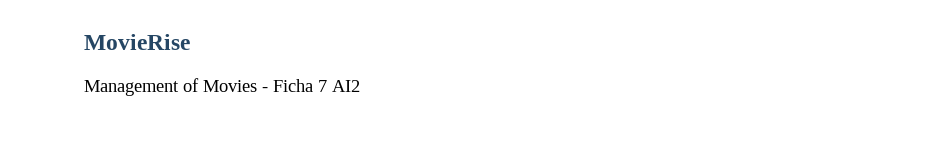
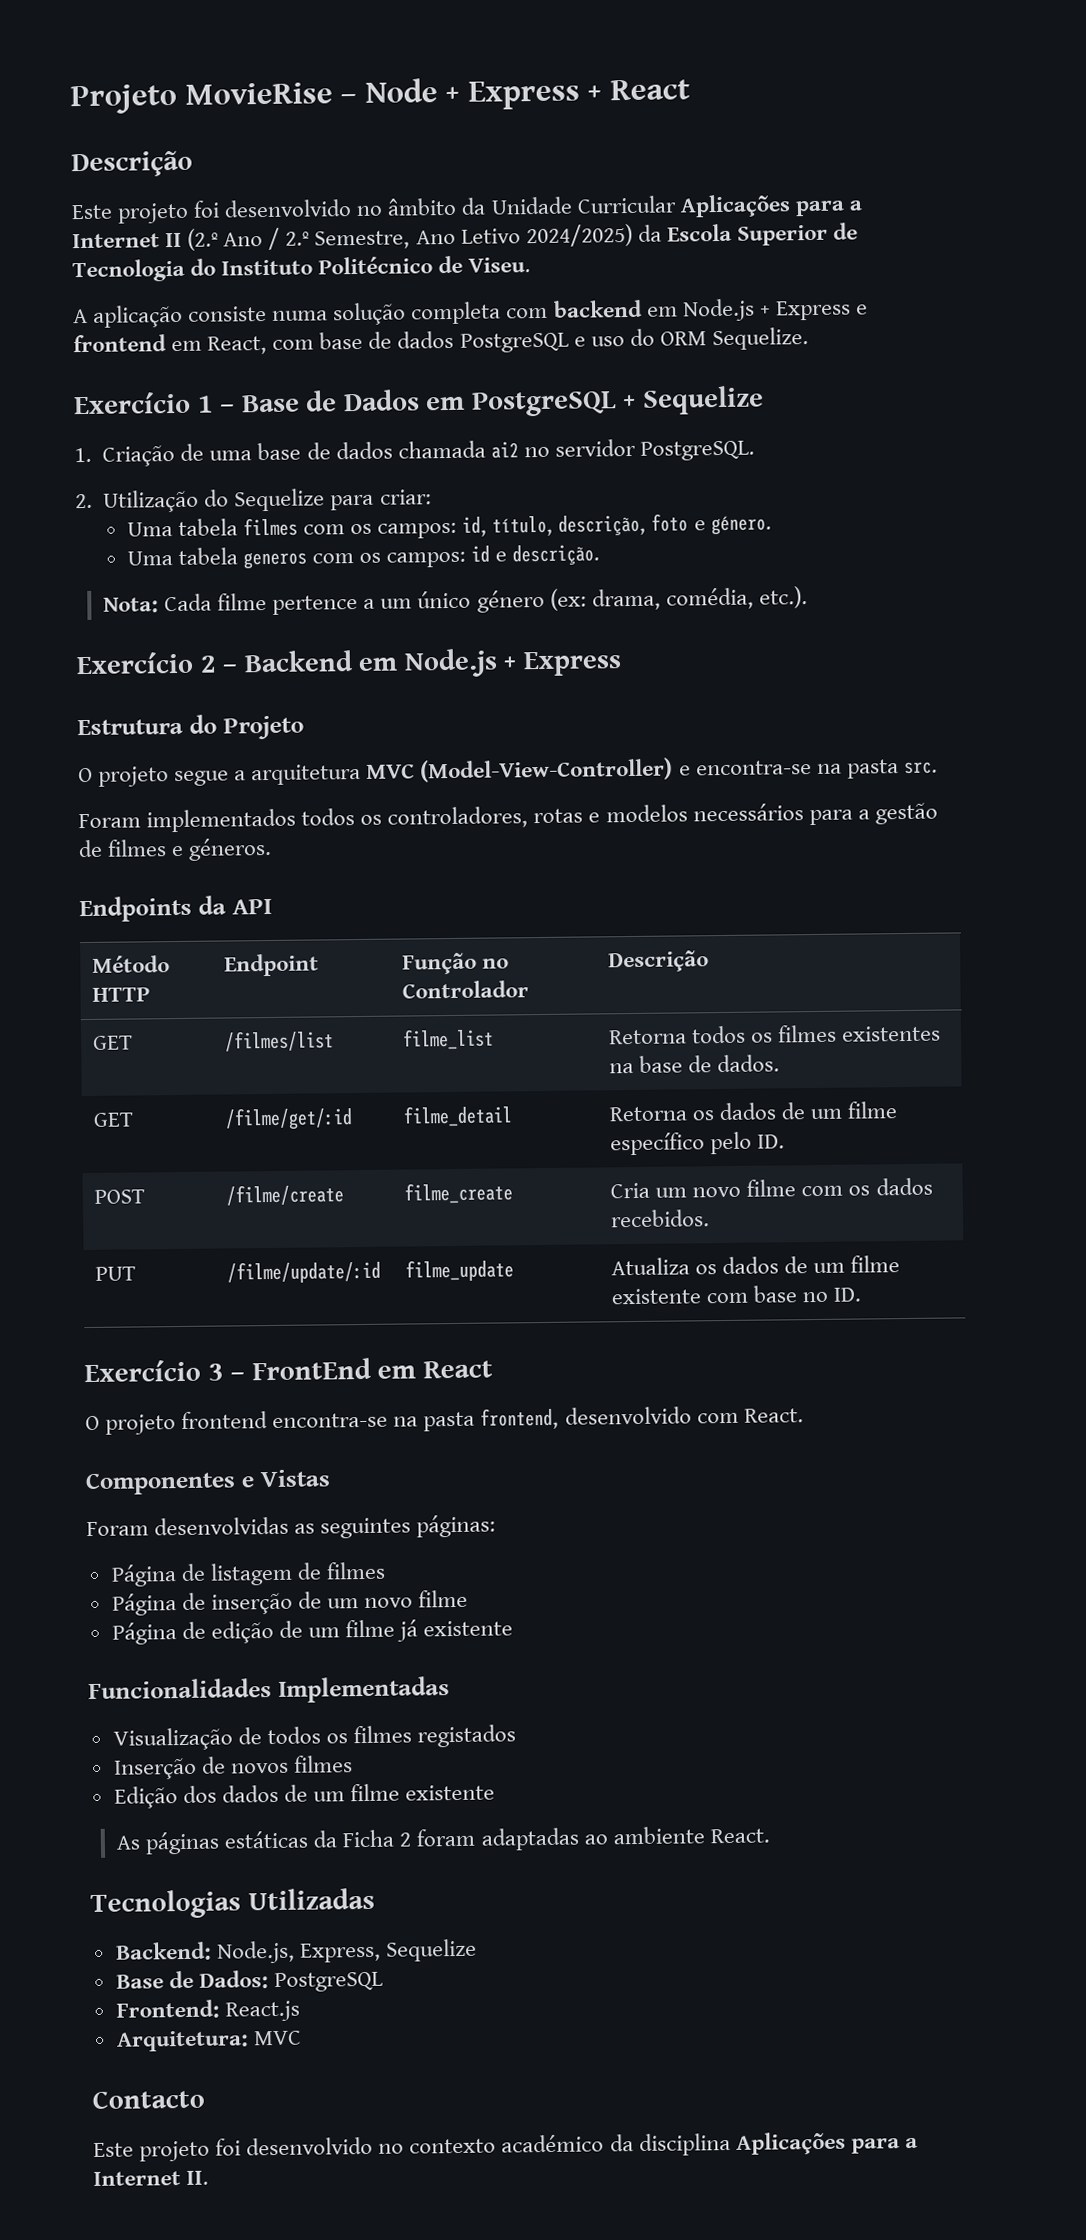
- MovieRise
- Management of Movies - Ficha 7 AI2
+ Projeto MovieRise – Node + Express + React
+ Descrição
+ Este projeto foi desenvolvido no âmbito da Unidade Curricular Aplicações para a Internet II (2.º Ano / 2.º Semestre, Ano Letivo 2024/2025) da Escola Superior de Tecnologia do Instituto Politécnico de Viseu.
+ A aplicação consiste numa solução completa com backend em Node.js + Express e frontend em React, com base de dados PostgreSQL e uso do ORM Sequelize.
+ Exercício 1 – Base de Dados em PostgreSQL + Sequelize
+ 1. Criação de uma base de dados chamada ai2 no servidor PostgreSQL.
+ 2. Utilização do Sequelize para criar:
+ Uma tabela filmes com os campos: id, título, descrição, foto e género.
+ Uma tabela generos com os campos: id e descrição.
+ Nota: Cada filme pertence a um único género (ex: drama, comédia, etc.).
+ Exercício 2 – Backend em Node.js + Express
+ Estrutura do Projeto
+ O projeto segue a arquitetura MVC (Model-View-Controller) e encontra-se na pasta src.
+ Foram implementados todos os controladores, rotas e modelos necessários para a gestão de filmes e géneros.
+ Endpoints da API
+ Método HTTP | Endpoint | Função no Controlador | Descrição
+ GET | /filmes/list | filme_list | Retorna todos os filmes existentes na base de dados.
+ GET | /filme/get/:id | filme_detail | Retorna os dados de um filme específico pelo ID.
+ POST | /filme/create | filme_create | Cria um novo filme com os dados recebidos.
+ PUT | /filme/update/:id | filme_update | Atualiza os dados de um filme existente com base no ID.
+ Exercício 3 – FrontEnd em React
+ O projeto frontend encontra-se na pasta frontend, desenvolvido com React.
+ Componentes e Vistas
+ Foram desenvolvidas as seguintes páginas:
+ Página de listagem de filmes
+ Página de inserção de um novo filme
+ Página de edição de um filme já existente
+ Funcionalidades Implementadas
+ Visualização de todos os filmes registados
+ Inserção de novos filmes
+ Edição dos dados de um filme existente
+ As páginas estáticas da Ficha 2 foram adaptadas ao ambiente React.
+ Tecnologias Utilizadas
+ Backend: Node.js, Express, Sequelize
+ Base de Dados: PostgreSQL
+ Frontend: React.js
+ Arquitetura: MVC
+ Contacto
+ Este projeto foi desenvolvido no contexto académico da disciplina Aplicações para a Internet II.

